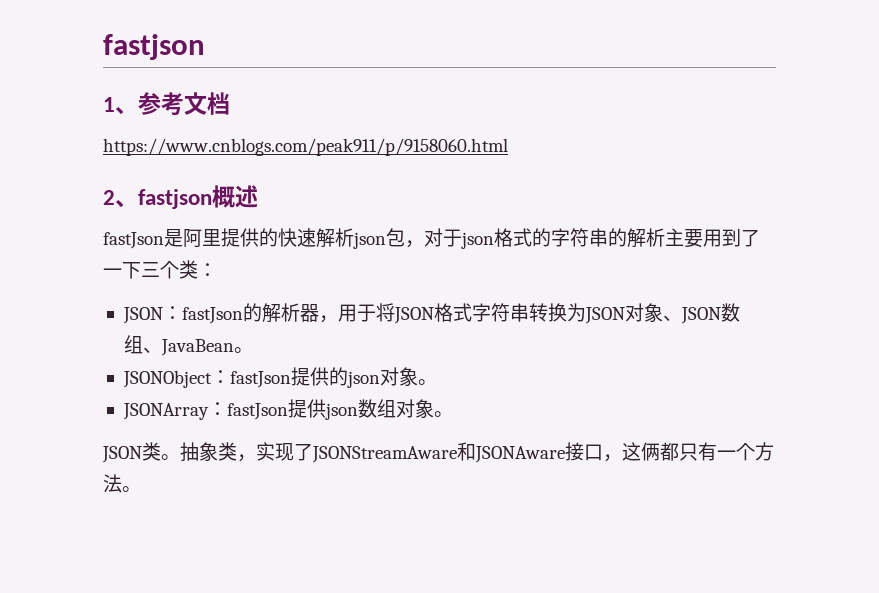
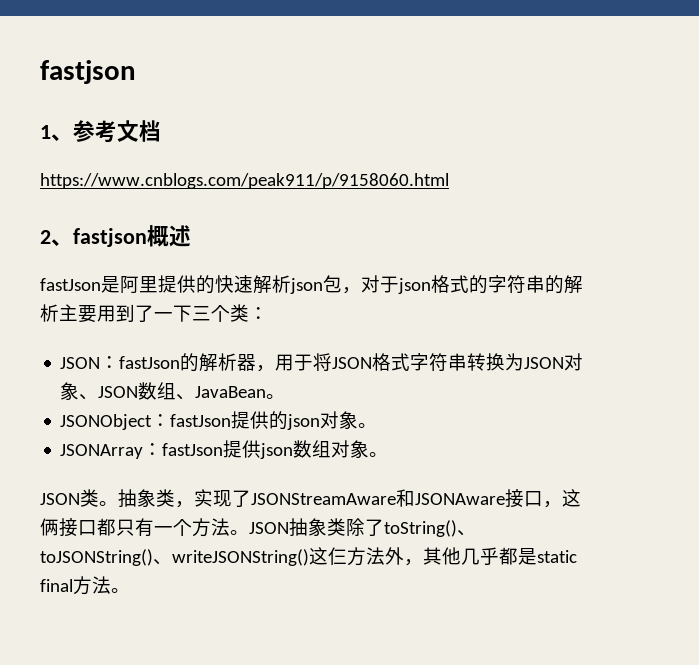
- 抽象类，实现了JSONStreamAware和JSONAware接口，这俩都只有一个方法。
+ 抽象类，实现了JSONStreamAware和JSONAware接口，这俩接口都只有一个方法。
+ JSON抽象类除了toString()、toJSONString()、writeJSONString()这仨方法外，其他几乎都是static final方法。

